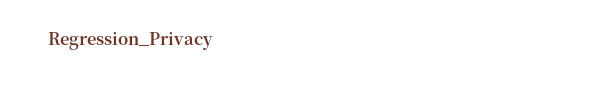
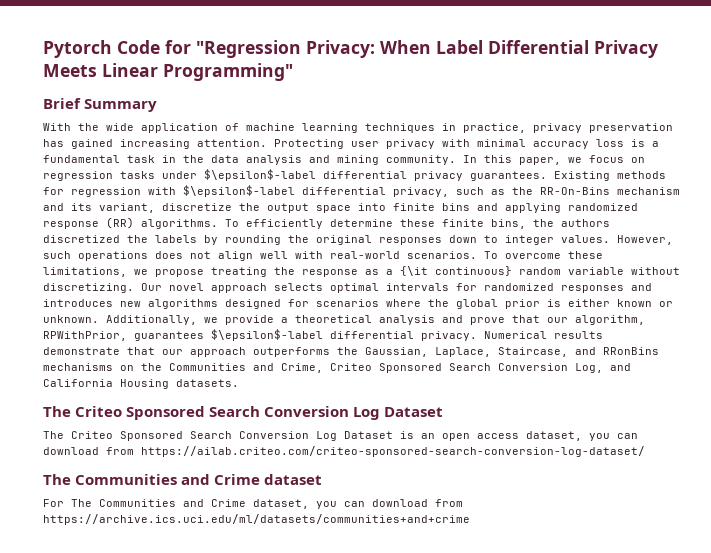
- Regression_Privacy
+ Pytorch Code for "Regression Privacy: When Label Differential Privacy Meets Linear Programming"
+ Brief Summary
+ With the wide application of machine learning techniques in practice, privacy preservation has gained increasing attention. Protecting user privacy with minimal accuracy loss is a fundamental task in the data analysis and mining community. In this paper, we focus on regression tasks under $\epsilon$-label differential privacy guarantees. Existing methods for regression with $\epsilon$-label differential privacy, such as the RR-On-Bins mechanism and its variant, discretize the output space into finite bins and applying randomized response (RR) algorithms. To efficiently determine these finite bins, the authors discretized the labels by rounding the original responses down to integer values. However, such operations does not align well with real-world scenarios. To overcome these limitations, we propose treating the response as a {\it continuous} random variable without discretizing. Our novel approach selects optimal intervals for randomized responses and introduces new algorithms designed for scenarios where the global prior is either known or unknown. Additionally, we provide a theoretical analysis and prove that our algorithm, RPWithPrior, guarantees $\epsilon$-label differential privacy. Numerical results demonstrate that our approach outperforms the Gaussian, Laplace, Staircase, and RRonBins mechanisms on the Communities and Crime, Criteo Sponsored Search Conversion Log, and California Housing datasets.
+ The Criteo Sponsored Search Conversion Log Dataset
+ The Criteo Sponsored Search Conversion Log Dataset is an open access dataset, you can download from https://ailab.criteo.com/criteo-sponsored-search-conversion-log-dataset/
+ The Communities and Crime dataset
+ For The Communities and Crime dataset, you can download from https://archive.ics.uci.edu/ml/datasets/communities+and+crime

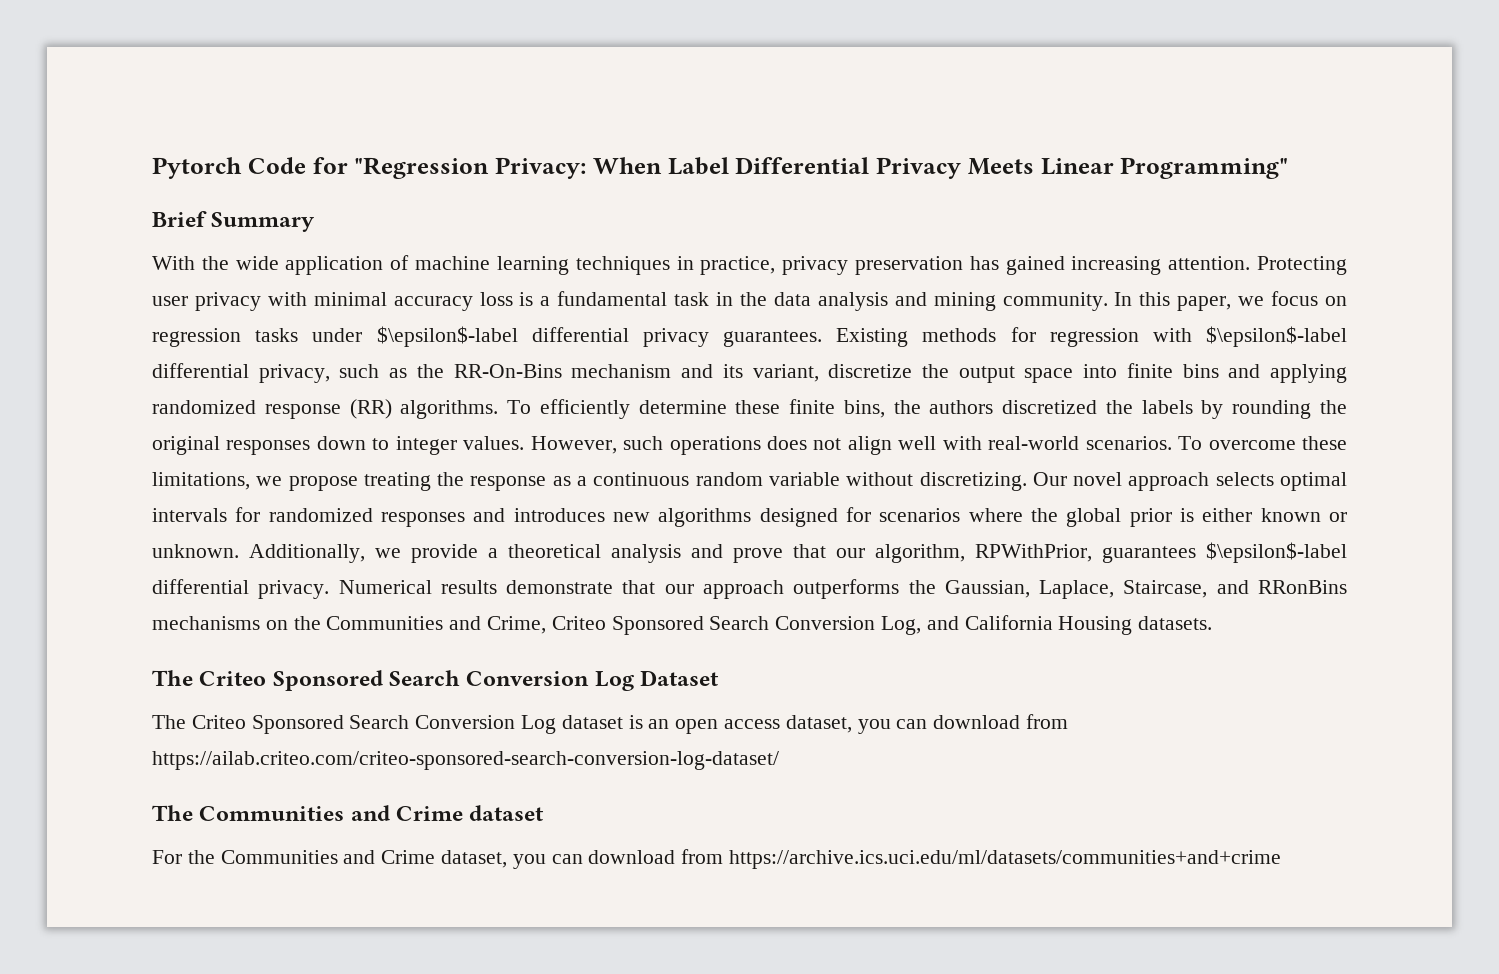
- To overcome these limitations, we propose treating the response as a {\it continuous} random variable without discretizing.
+ To overcome these limitations, we propose treating the response as a continuous random variable without discretizing.
- The Criteo Sponsored Search Conversion Log Dataset is an open access dataset, you can download from https://ailab.criteo.com/criteo-sponsored-search-conversion-log-dataset/
+ The Criteo Sponsored Search Conversion Log dataset is an open access dataset, you can download from https://ailab.criteo.com/criteo-sponsored-search-conversion-log-dataset/
- For The Communities and Crime dataset, you can download from https://archive.ics.uci.edu/ml/datasets/communities+and+crime
+ For the Communities and Crime dataset, you can download from https://archive.ics.uci.edu/ml/datasets/communities+and+crime

